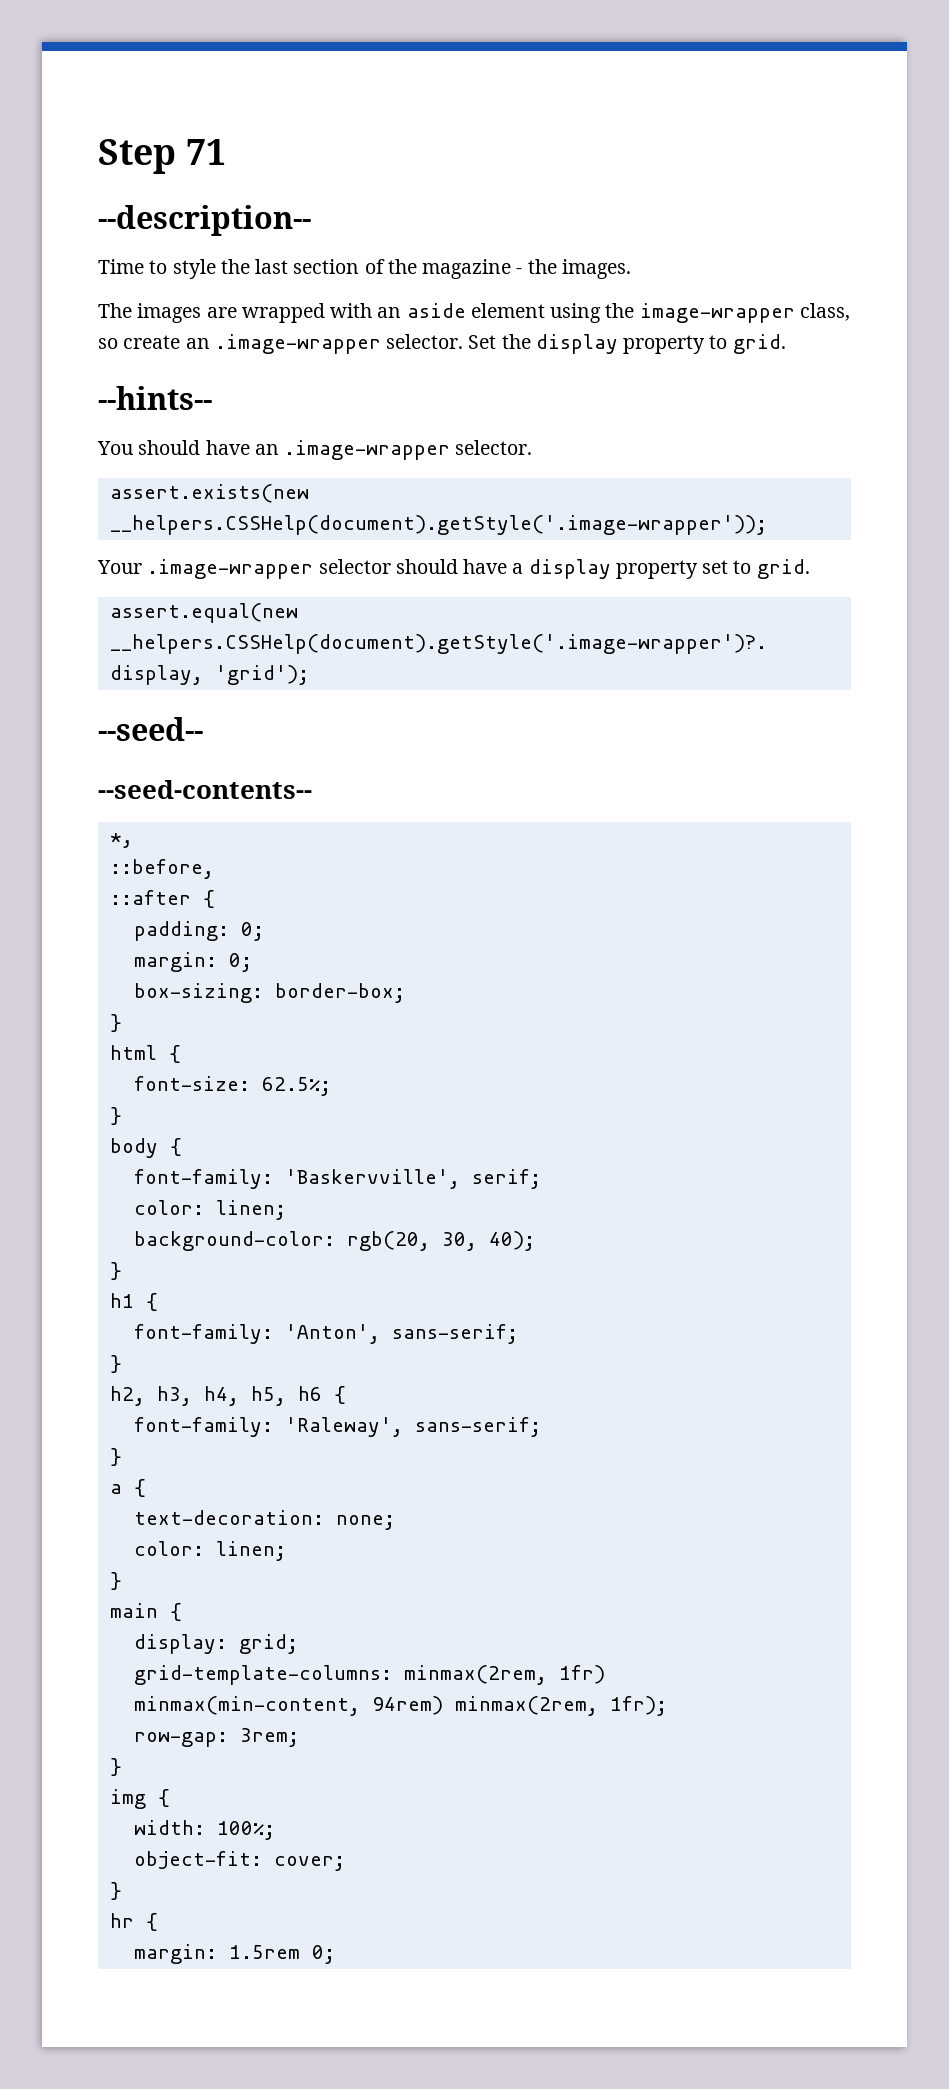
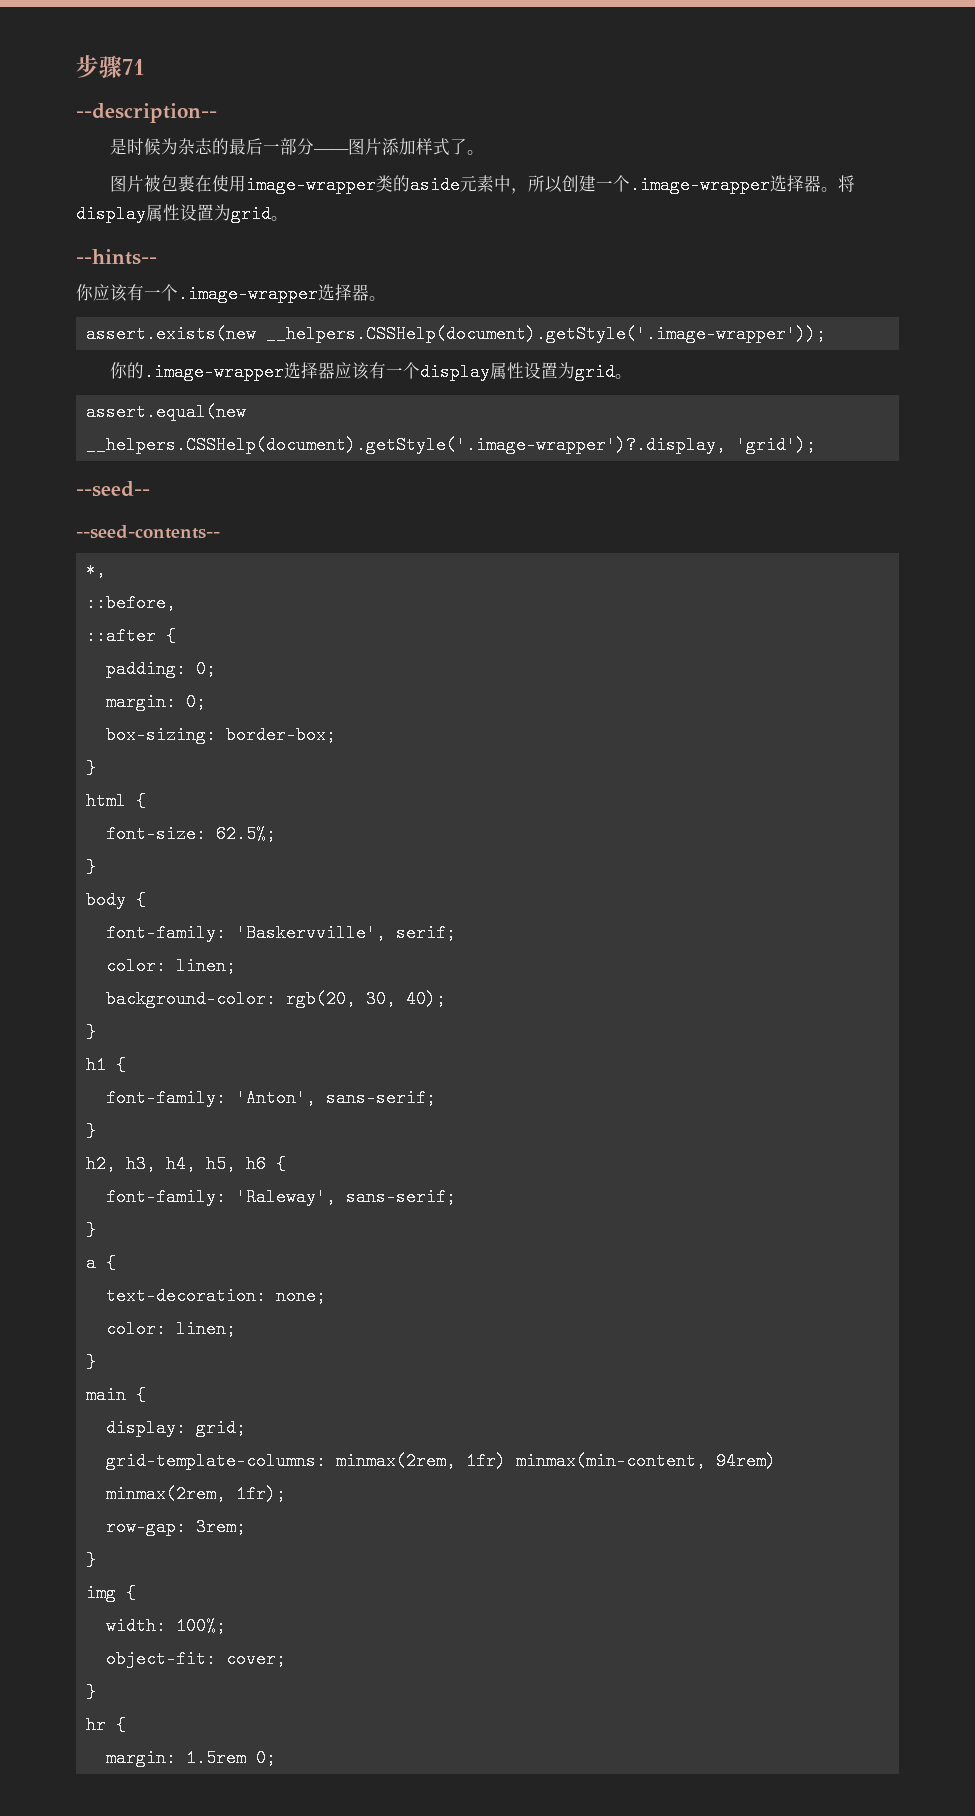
- Step 71
+ 步骤71
- Time to style the last section of the magazine - the images.
- The images are wrapped with an aside element using the image-wrapper class, so create an .image-wrapper selector. Set the display property to grid.
+ 是时候为杂志的最后一部分——图片添加样式了。
+ 图片被包裹在使用image-wrapper类的aside元素中，所以创建一个.image-wrapper选择器。将display属性设置为grid。
  --hints--
- You should have an .image-wrapper selector.
+ 你应该有一个.image-wrapper选择器。
  assert.exists(new __helpers.CSSHelp(document).getStyle('.image-wrapper'));
- Your .image-wrapper selector should have a display property set to grid.
+ 你的.image-wrapper选择器应该有一个display属性设置为grid。

